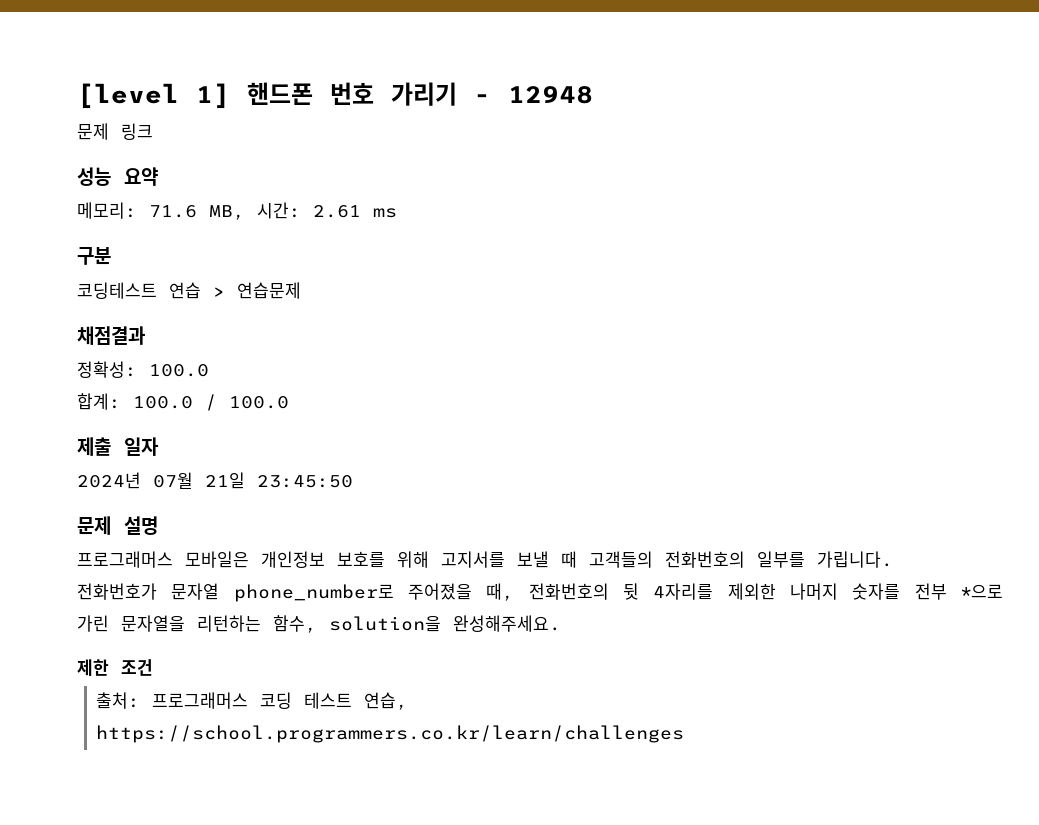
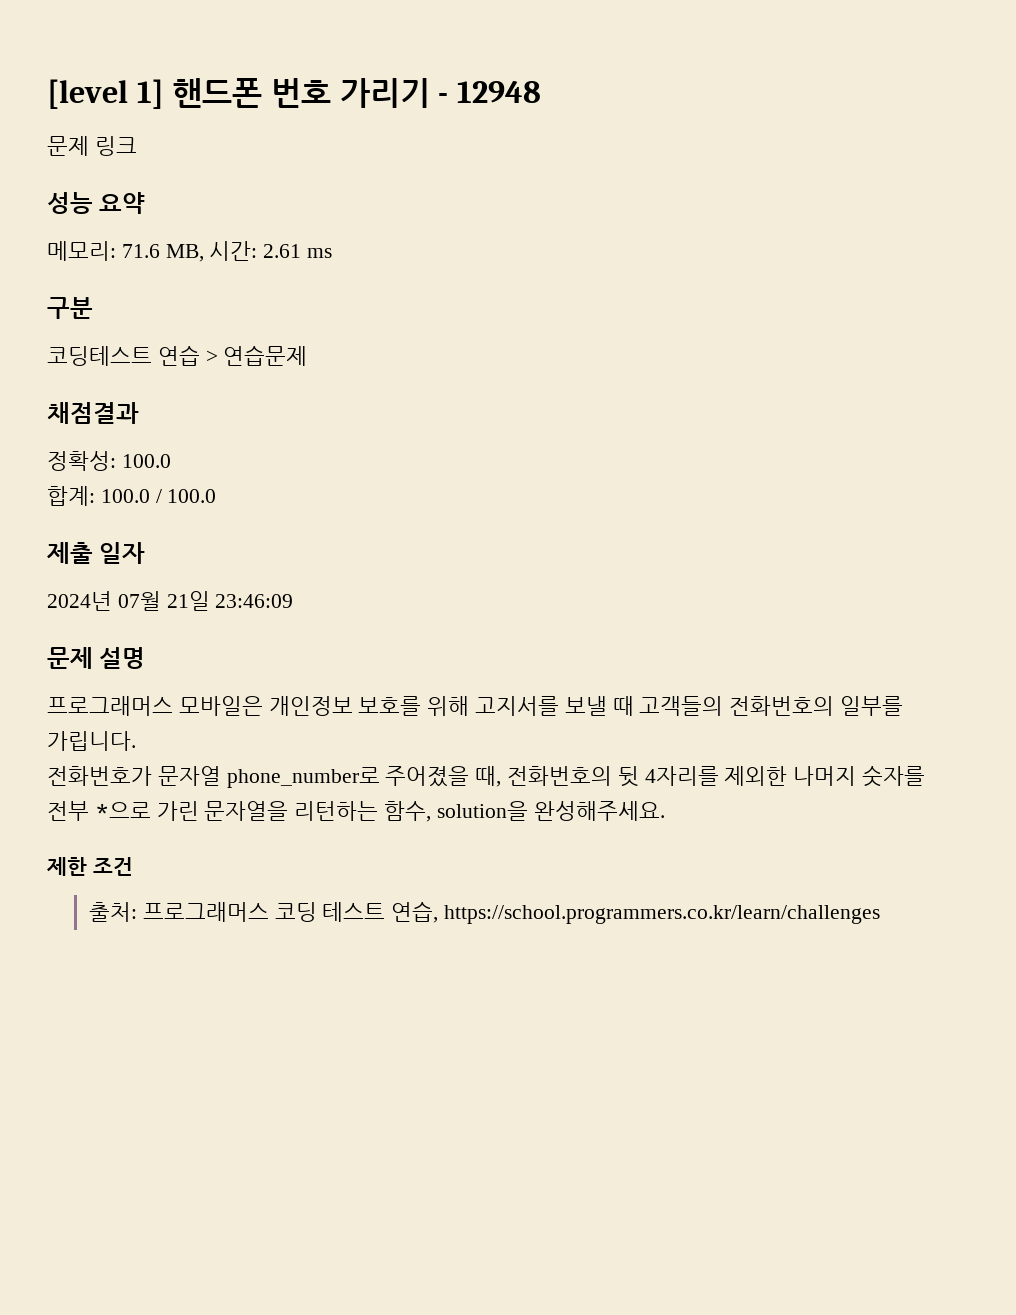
- 2024년 07월 21일 23:45:50
+ 2024년 07월 21일 23:46:09

